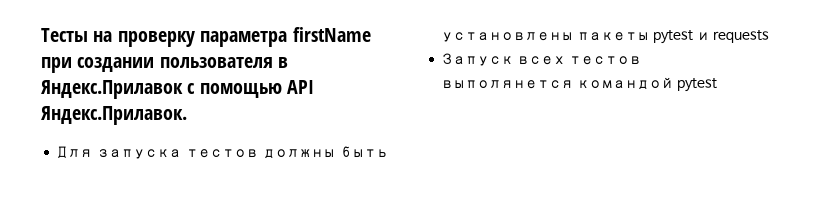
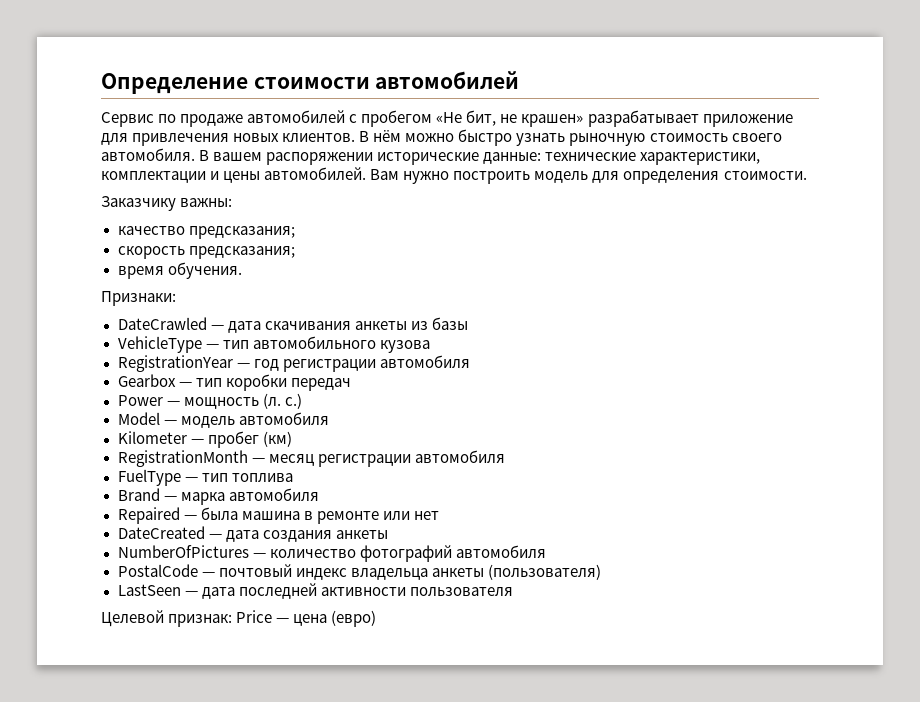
- Тесты на проверку параметра firstName при создании пользователя в Яндекс.Прилавок с помощью API Яндекс.Прилавок.
- Для запуска тестов должны быть установлены пакеты pytest и requests
- Запуск всех тестов выполянется командой pytest
+ Определение стоимости автомобилей
+ Сервис по продаже автомобилей с пробегом «Не бит, не крашен» разрабатывает приложение для привлечения новых клиентов. В нём можно быстро узнать рыночную стоимость своего автомобиля. В вашем распоряжении исторические данные: технические характеристики, комплектации и цены автомобилей. Вам нужно построить модель для определения стоимости.
+ Заказчику важны:
+ качество предсказания;
+ скорость предсказания;
+ время обучения.
+ Признаки:
+ DateCrawled — дата скачивания анкеты из базы
+ VehicleType — тип автомобильного кузова
+ RegistrationYear — год регистрации автомобиля
+ Gearbox — тип коробки передач
+ Power — мощность (л. с.)
+ Model — модель автомобиля
+ Kilometer — пробег (км)
+ RegistrationMonth — месяц регистрации автомобиля
+ FuelType — тип топлива
+ Brand — марка автомобиля
+ Repaired — была машина в ремонте или нет
+ DateCreated — дата создания анкеты
+ NumberOfPictures — количество фотографий автомобиля
+ PostalCode — почтовый индекс владельца анкеты (пользователя)
+ LastSeen — дата последней активности пользователя
+ Целевой признак: Price — цена (евро)

